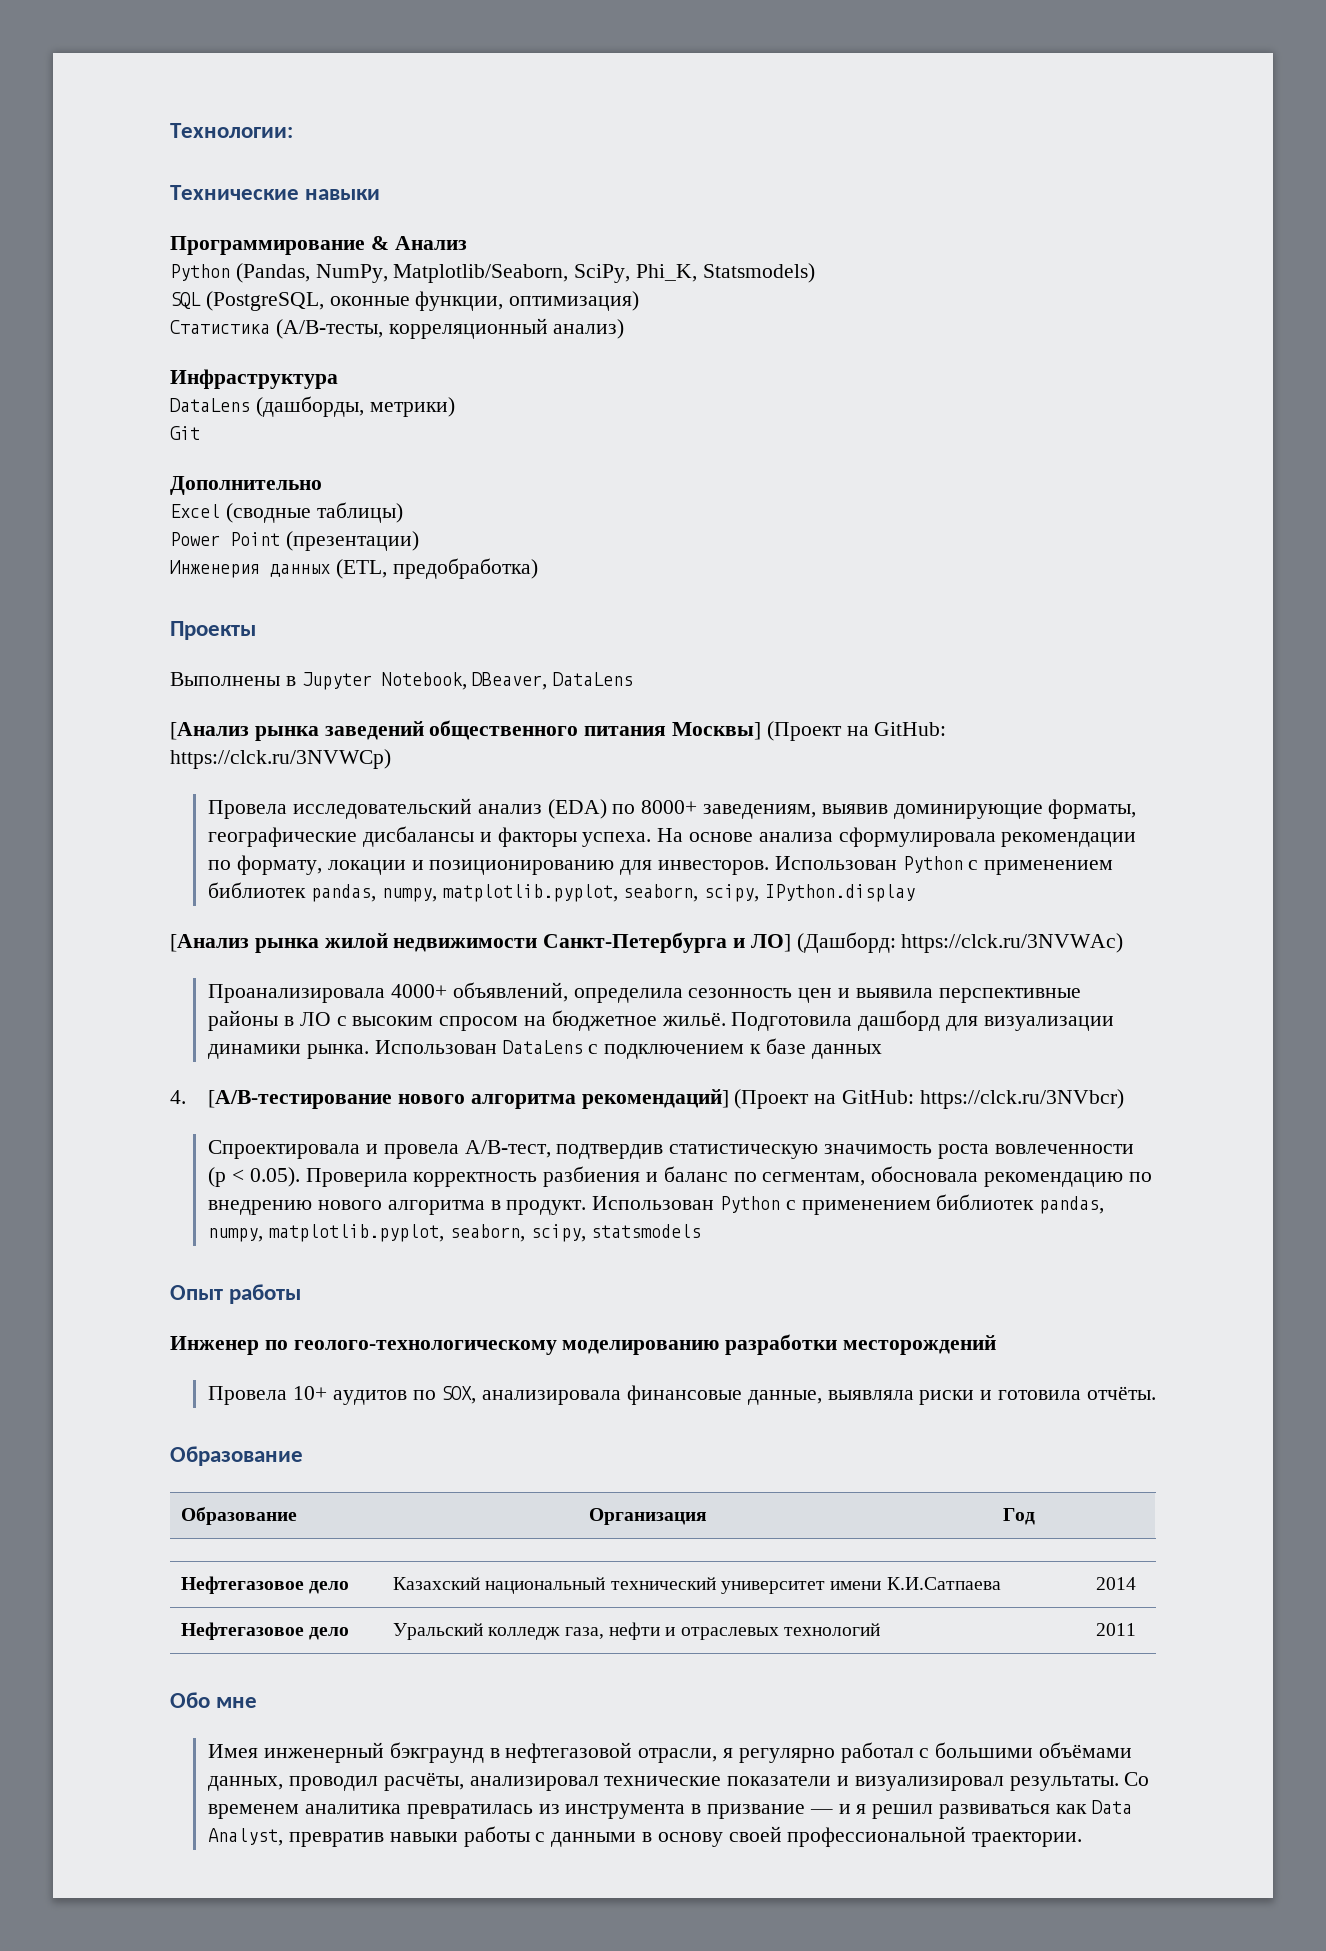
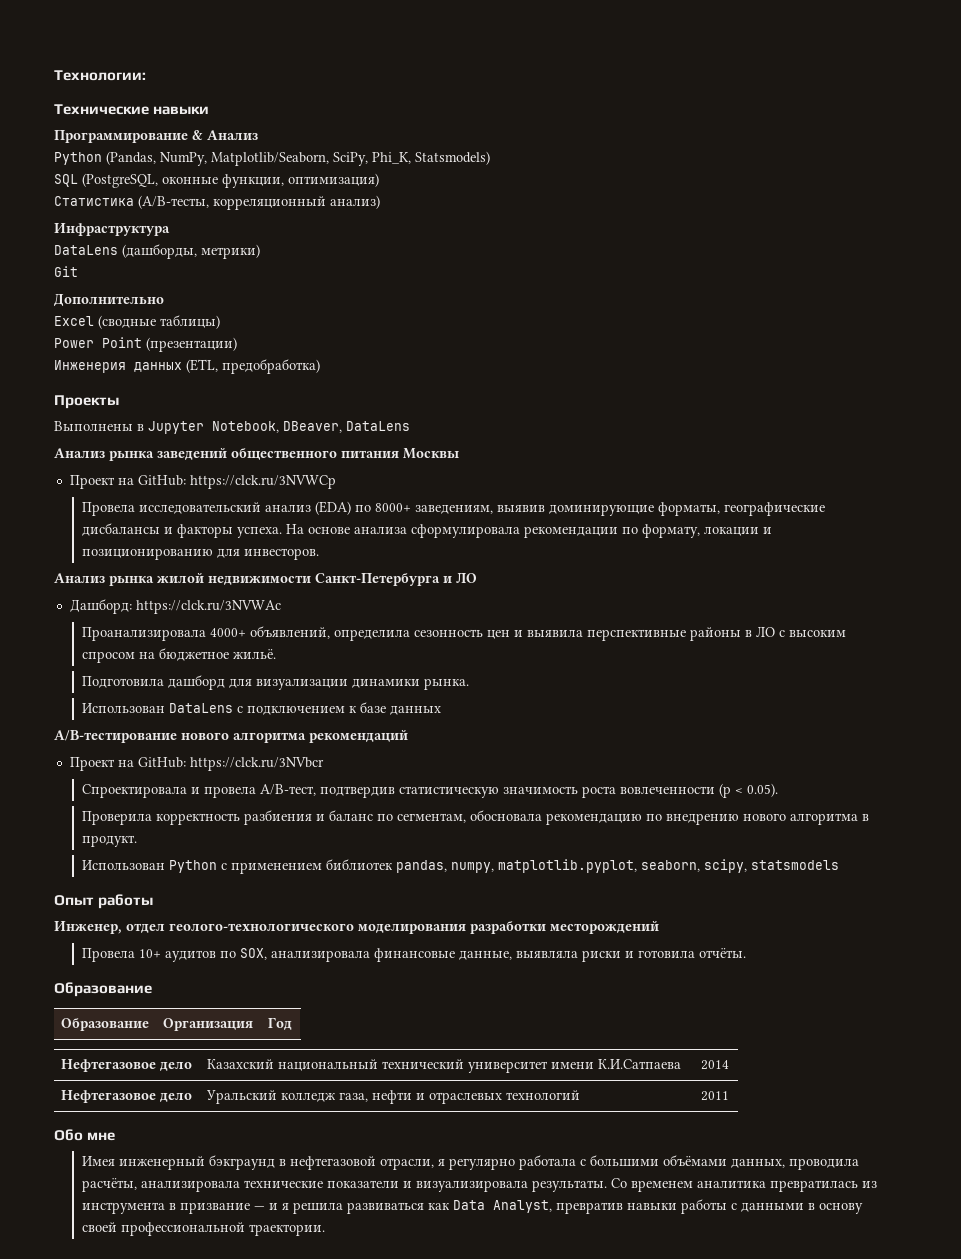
- [Анализ рынка заведений общественного питания Москвы] (Проект на GitHub: https://clck.ru/3NVWCp)
+ Анализ рынка заведений общественного питания Москвы
+ Проект на GitHub: https://clck.ru/3NVWCp
- На основе анализа сформулировала рекомендации по формату, локации и позиционированию для инвесторов. Использован Python с применением библиотек pandas, numpy, matplotlib.pyplot, seaborn, scipy, IPython.display
- [Анализ рынка жилой недвижимости Санкт-Петербурга и ЛО] (Дашборд: https://clck.ru/3NVWAc)
+ На основе анализа сформулировала рекомендации по формату, локации и позиционированию для инвесторов.
+ Анализ рынка жилой недвижимости Санкт-Петербурга и ЛО
+ Дашборд: https://clck.ru/3NVWAc
- Проанализировала 4000+ объявлений, определила сезонность цен и выявила перспективные районы в ЛО с высоким спросом на бюджетное жильё. Подготовила дашборд для визуализации динамики рынка. Использован DataLens с подключением к базе данных
+ Проанализировала 4000+ объявлений, определила сезонность цен и выявила перспективные районы в ЛО с высоким спросом на бюджетное жильё.
+ Подготовила дашборд для визуализации динамики рынка.
+ Использован DataLens с подключением к базе данных
- 4. [A/B-тестирование нового алгоритма рекомендаций] (Проект на GitHub: https://clck.ru/3NVbcr)
+ A/B-тестирование нового алгоритма рекомендаций
+ Проект на GitHub: https://clck.ru/3NVbcr
- Спроектировала и провела A/B-тест, подтвердив статистическую значимость роста вовлеченности (p < 0.05). Проверила корректность разбиения и баланс по сегментам, обосновала рекомендацию по внедрению нового алгоритма в продукт. Использован Python с применением библиотек pandas, numpy, matplotlib.pyplot, seaborn, scipy, statsmodels
+ Спроектировала и провела A/B-тест, подтвердив статистическую значимость роста вовлеченности (p < 0.05).
+ Проверила корректность разбиения и баланс по сегментам, обосновала рекомендацию по внедрению нового алгоритма в продукт.
+ Использован Python с применением библиотек pandas, numpy, matplotlib.pyplot, seaborn, scipy, statsmodels
- Инженер по геолого-технологическому моделированию разработки месторождений
+ Инженер, отдел геолого-технологического моделирования разработки месторождений
- Имея инженерный бэкграунд в нефтегазовой отрасли, я регулярно работал с большими объёмами данных, проводил расчёты, анализировал технические показатели и визуализировал результаты.
+ Имея инженерный бэкграунд в нефтегазовой отрасли, я регулярно работала с большими объёмами данных, проводила расчёты, анализировала технические показатели и визуализировала результаты.
- Со временем аналитика превратилась из инструмента в призвание — и я решил развиваться как Data Analyst, превратив навыки работы с данными в основу своей профессиональной траектории.
+ Со временем аналитика превратилась из инструмента в призвание — и я решила развиваться как Data Analyst, превратив навыки работы с данными в основу своей профессиональной траектории.

